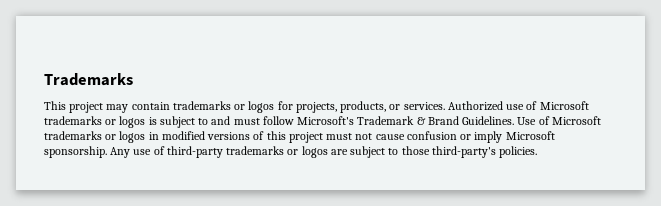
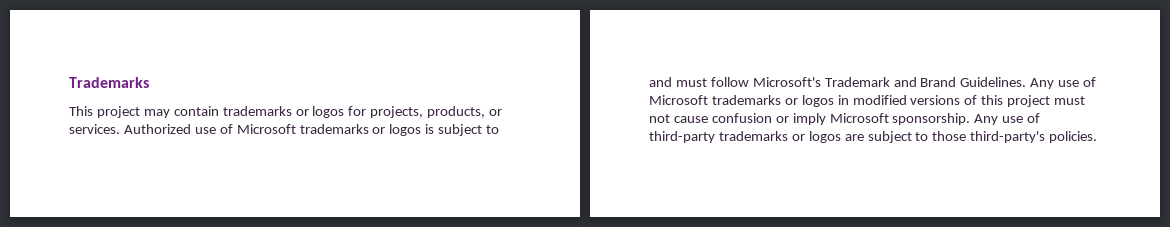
- Authorized use of Microsoft trademarks or logos is subject to and must follow Microsoft's Trademark & Brand Guidelines.
+ Authorized use of Microsoft trademarks or logos is subject to and must follow Microsoft's Trademark and Brand Guidelines.
- Use of Microsoft trademarks or logos in modified versions of this project must not cause confusion or imply Microsoft sponsorship.
+ Any use of Microsoft trademarks or logos in modified versions of this project must not cause confusion or imply Microsoft sponsorship.

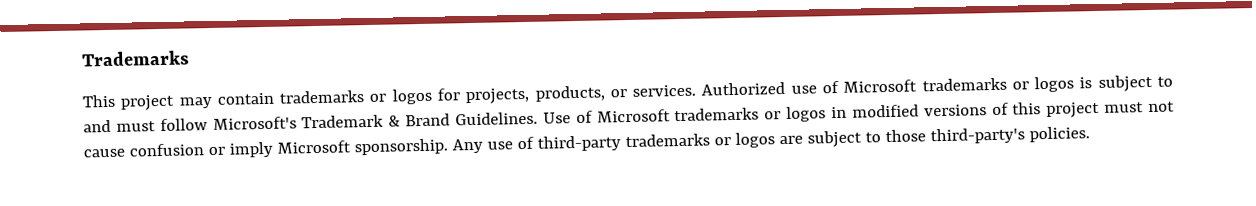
- Authorized use of Microsoft trademarks or logos is subject to and must follow Microsoft's Trademark and Brand Guidelines.
+ Authorized use of Microsoft trademarks or logos is subject to and must follow Microsoft's Trademark & Brand Guidelines.
- Any use of Microsoft trademarks or logos in modified versions of this project must not cause confusion or imply Microsoft sponsorship.
+ Use of Microsoft trademarks or logos in modified versions of this project must not cause confusion or imply Microsoft sponsorship.

